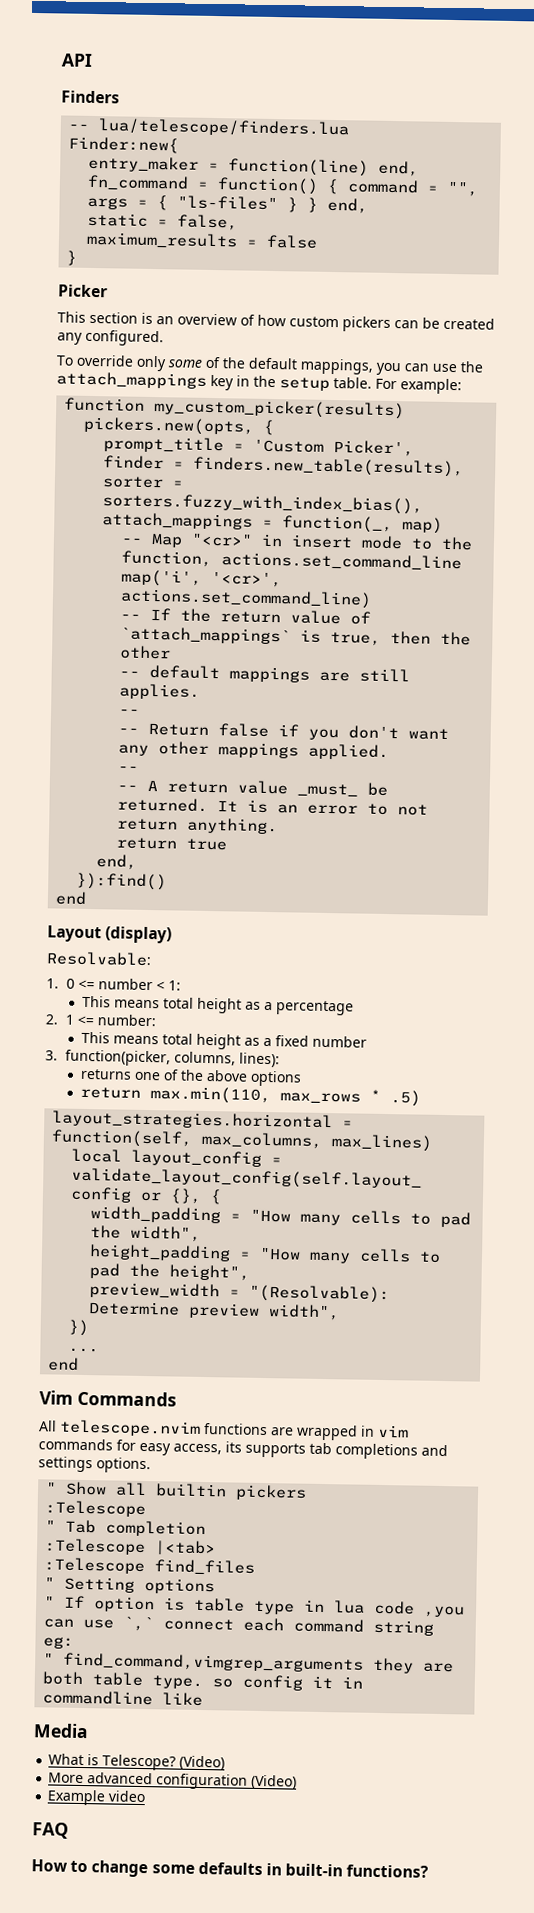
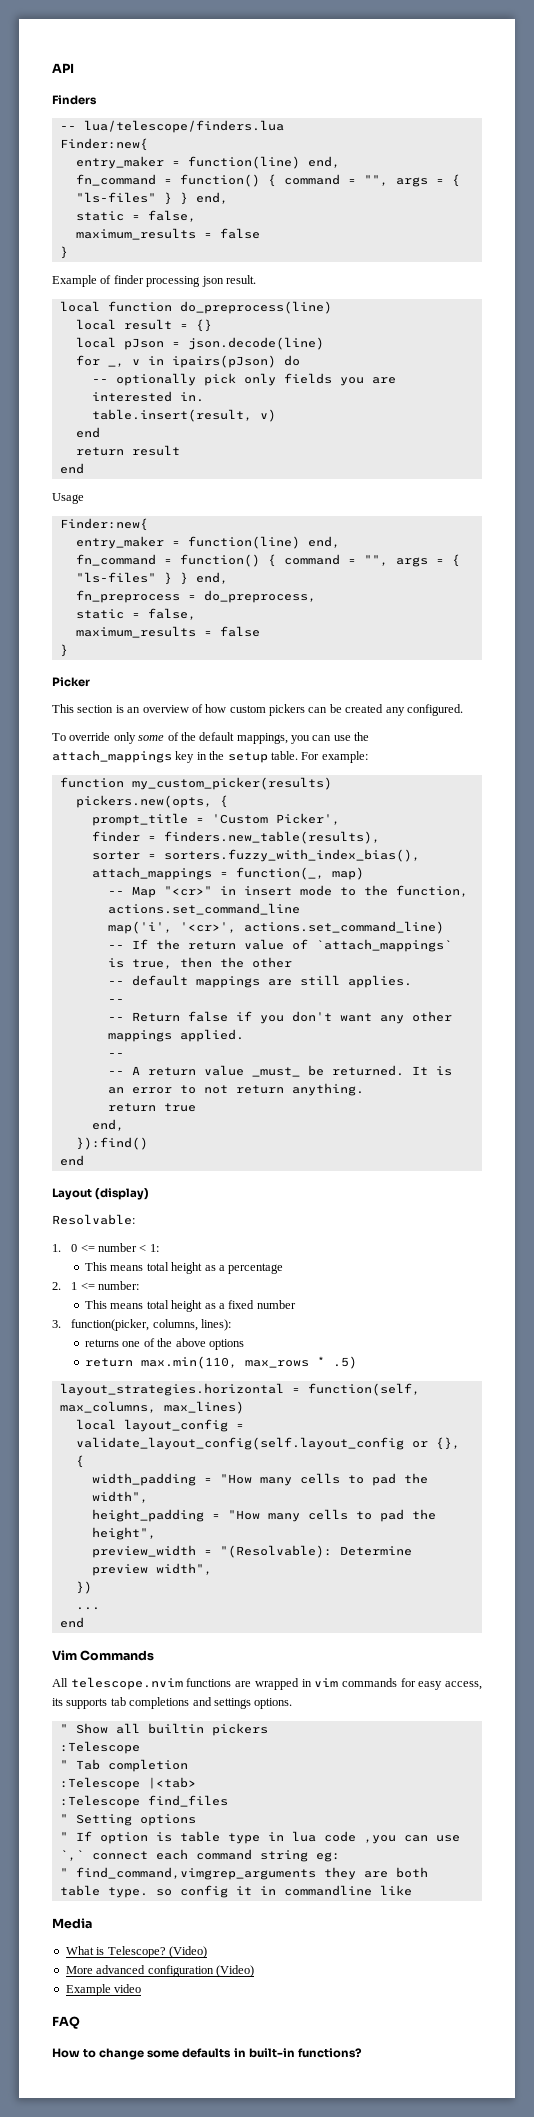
+ Example of finder processing json result.
+ local function do_preprocess(line)
+ local result = {}
+ local pJson = json.decode(line)
+ for _, v in ipairs(pJson) do
+ -- optionally pick only fields you are interested in.
+ table.insert(result, v)
+ end
+ return result
+ end
+ Usage
+ Finder:new{
+ entry_maker = function(line) end,
+ fn_command = function() { command = "", args = { "ls-files" } } end,
+ fn_preprocess = do_preprocess,
+ static = false,
+ maximum_results = false
+ }

